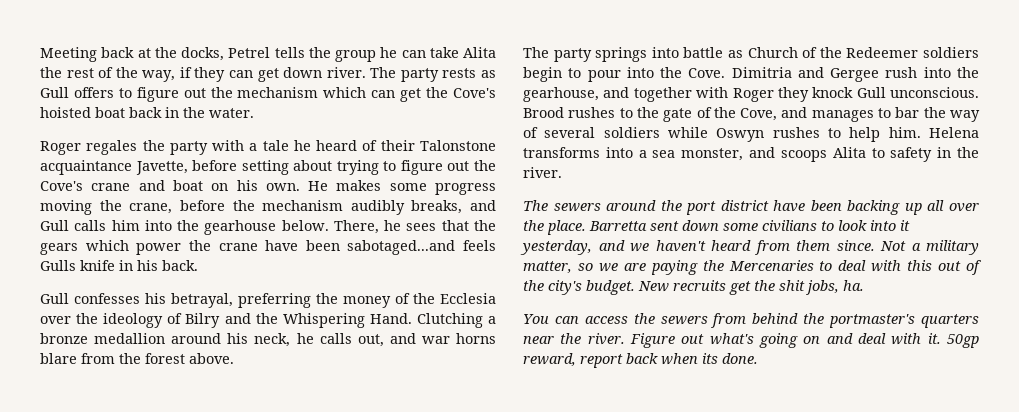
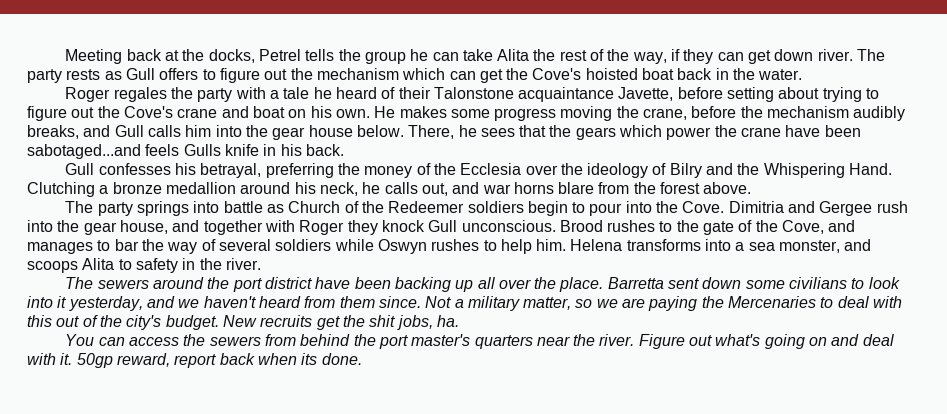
- He makes some progress moving the crane, before the mechanism audibly breaks, and Gull calls him into the gearhouse below.
+ He makes some progress moving the crane, before the mechanism audibly breaks, and Gull calls him into the gear house below.
- Dimitria and Gergee rush into the gearhouse, and together with Roger they knock Gull unconscious.
+ Dimitria and Gergee rush into the gear house, and together with Roger they knock Gull unconscious.
- You can access the sewers from behind the portmaster's quarters near the river.
+ You can access the sewers from behind the port master's quarters near the river.

